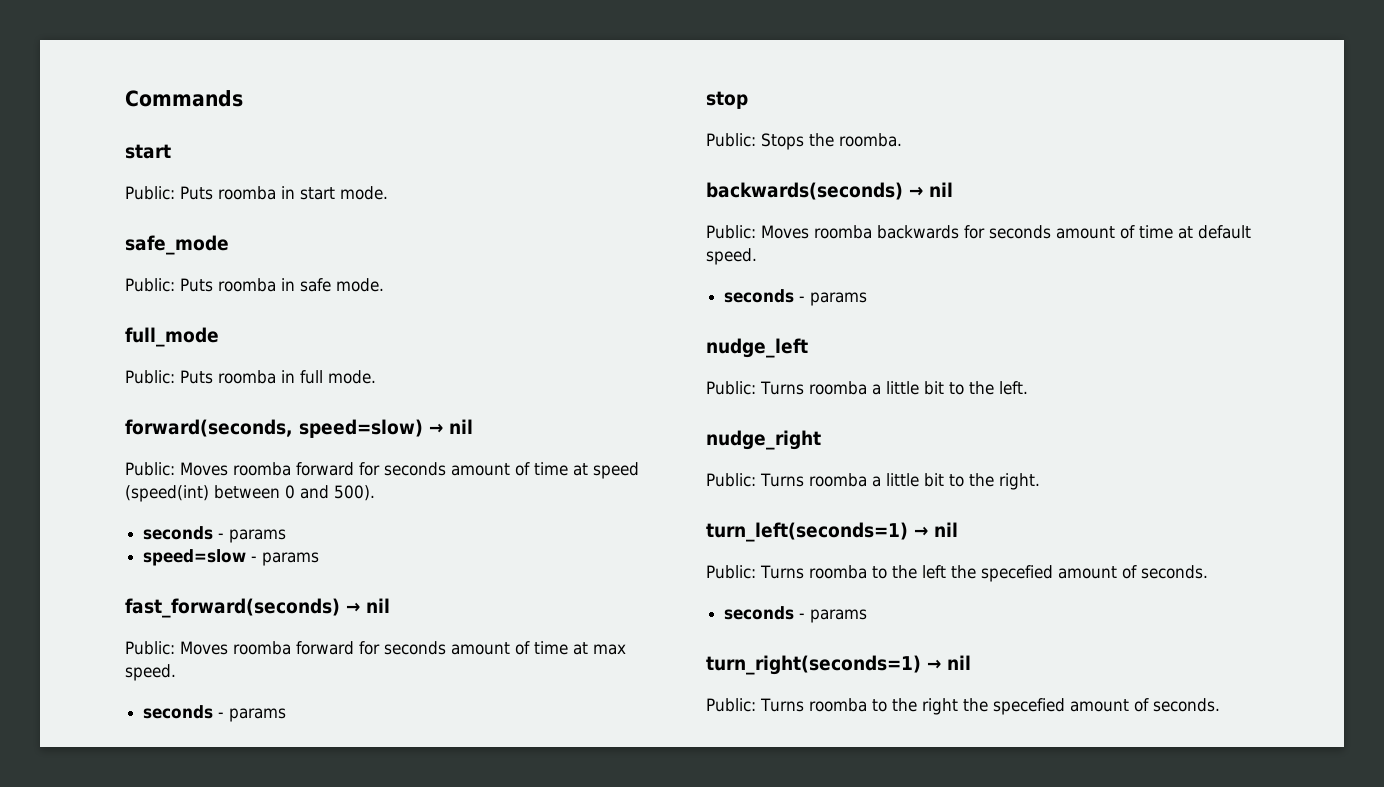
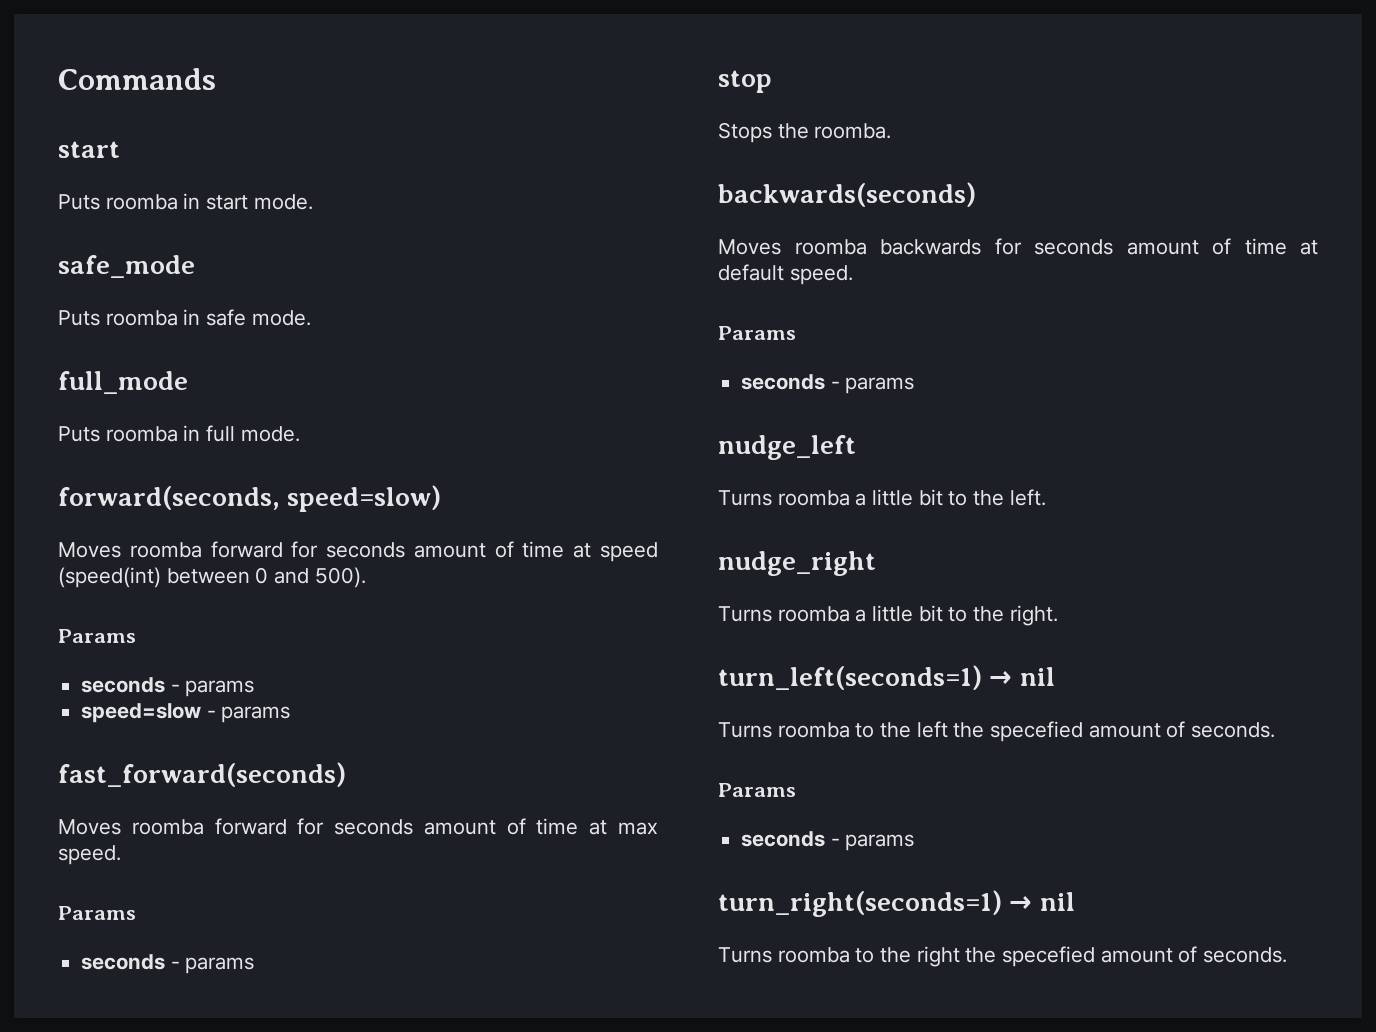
- Public: Puts roomba in start mode.
+ Puts roomba in start mode.
- Public: Puts roomba in safe mode.
+ Puts roomba in safe mode.
- Public: Puts roomba in full mode.
+ Puts roomba in full mode.
- forward(seconds, speed=slow) → nil
- Public: Moves roomba forward for seconds amount of time at speed (speed(int) between 0 and 500).
+ forward(seconds, speed=slow)
+ Moves roomba forward for seconds amount of time at speed (speed(int) between 0 and 500).
+ Params
- fast_forward(seconds) → nil
- Public: Moves roomba forward for seconds amount of time at max speed.
+ fast_forward(seconds)
+ Moves roomba forward for seconds amount of time at max speed.
+ Params
- Public: Stops the roomba.
+ Stops the roomba.
- backwards(seconds) → nil
- Public: Moves roomba backwards for seconds amount of time at default speed.
+ backwards(seconds)
+ Moves roomba backwards for seconds amount of time at default speed.
+ Params
- Public: Turns roomba a little bit to the left.
+ Turns roomba a little bit to the left.
- Public: Turns roomba a little bit to the right.
+ Turns roomba a little bit to the right.
- Public: Turns roomba to the left the specefied amount of seconds.
+ Turns roomba to the left the specefied amount of seconds.
+ Params
- Public: Turns roomba to the right the specefied amount of seconds.
+ Turns roomba to the right the specefied amount of seconds.

